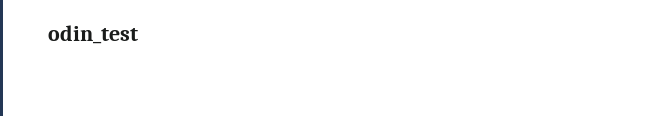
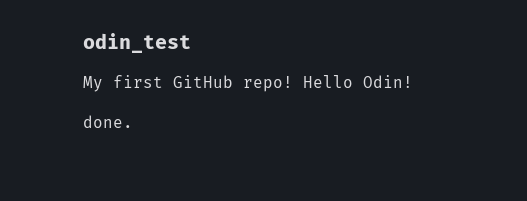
+ My first GitHub repo! Hello Odin!
+ done.

